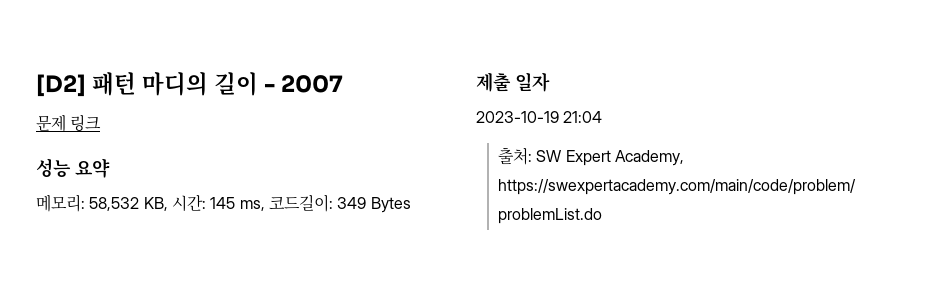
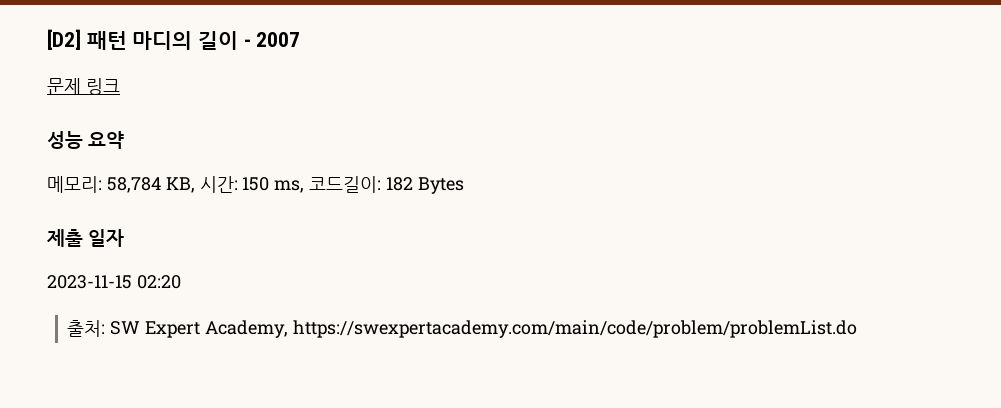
- 메모리: 58,532 KB, 시간: 145 ms, 코드길이: 349 Bytes
+ 메모리: 58,784 KB, 시간: 150 ms, 코드길이: 182 Bytes
- 2023-10-19 21:04
+ 2023-11-15 02:20

